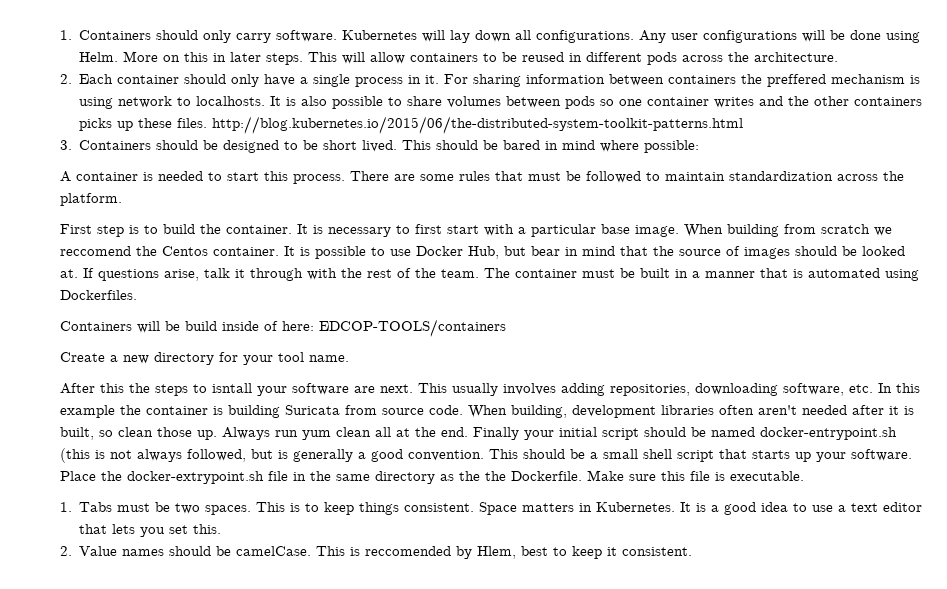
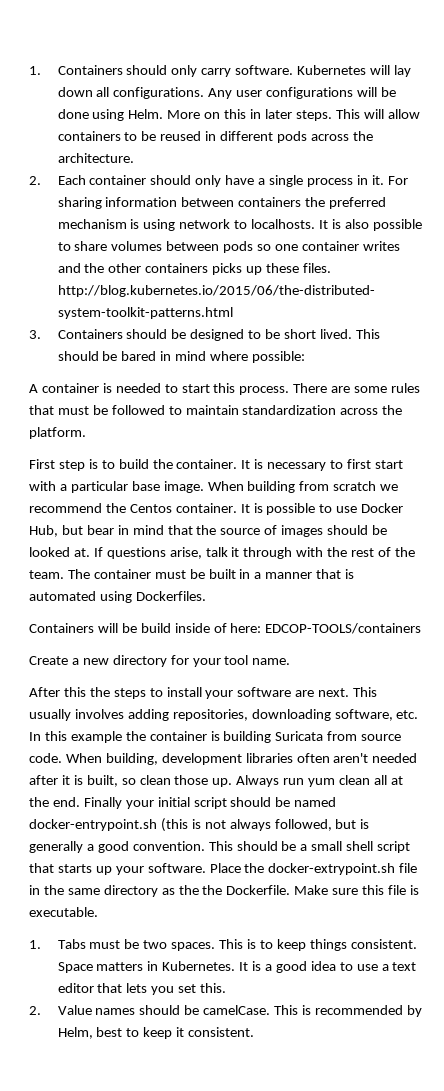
- For sharing information between containers the preffered mechanism is using network to localhosts.
+ For sharing information between containers the preferred mechanism is using network to localhosts.
- When building from scratch we reccomend the Centos container.
+ When building from scratch we recommend the Centos container.
- After this the steps to isntall your software are next.
+ After this the steps to install your software are next.
- This is reccomended by Hlem, best to keep it consistent.
+ This is recommended by Helm, best to keep it consistent.

